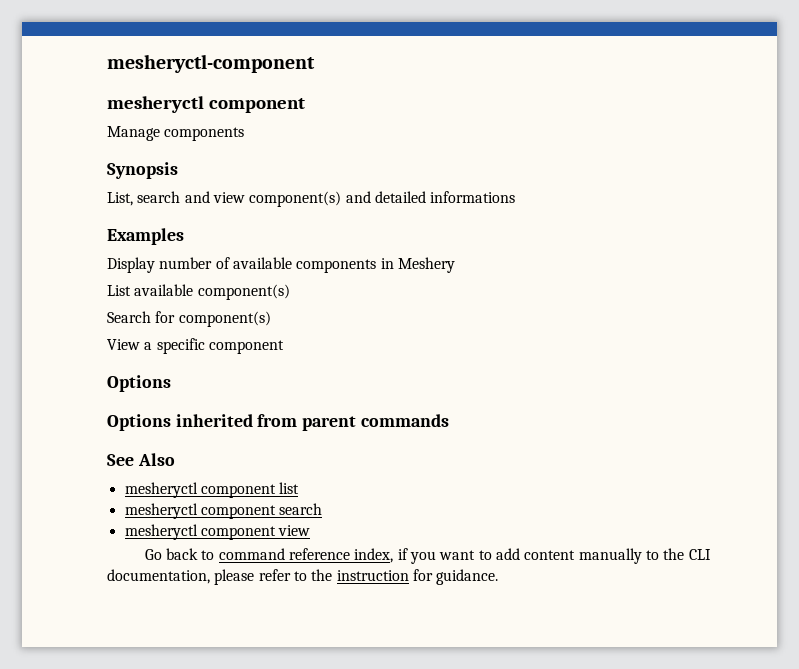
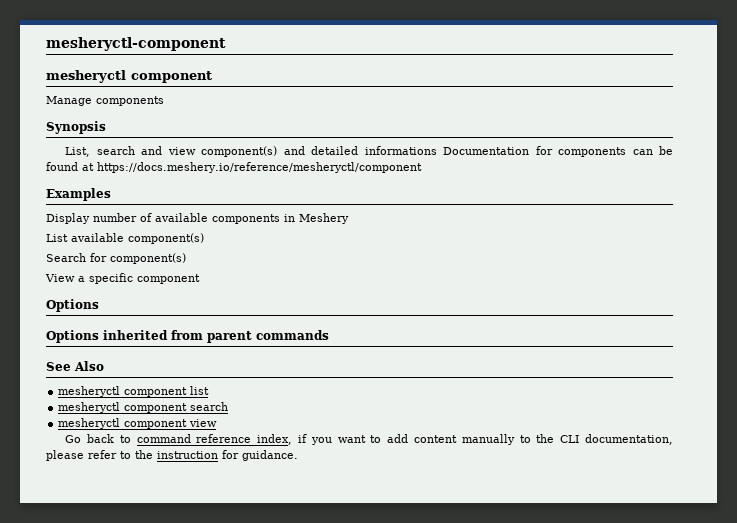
- List, search and view component(s) and detailed informations
+ List, search and view component(s) and detailed informations Documentation for components can be found at https://docs.meshery.io/reference/mesheryctl/component

